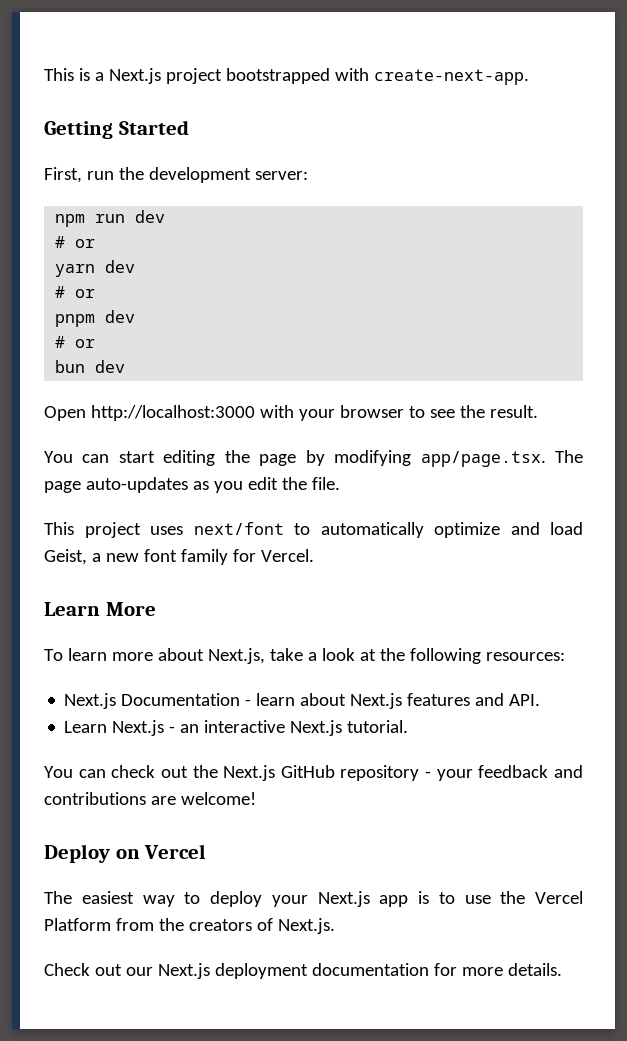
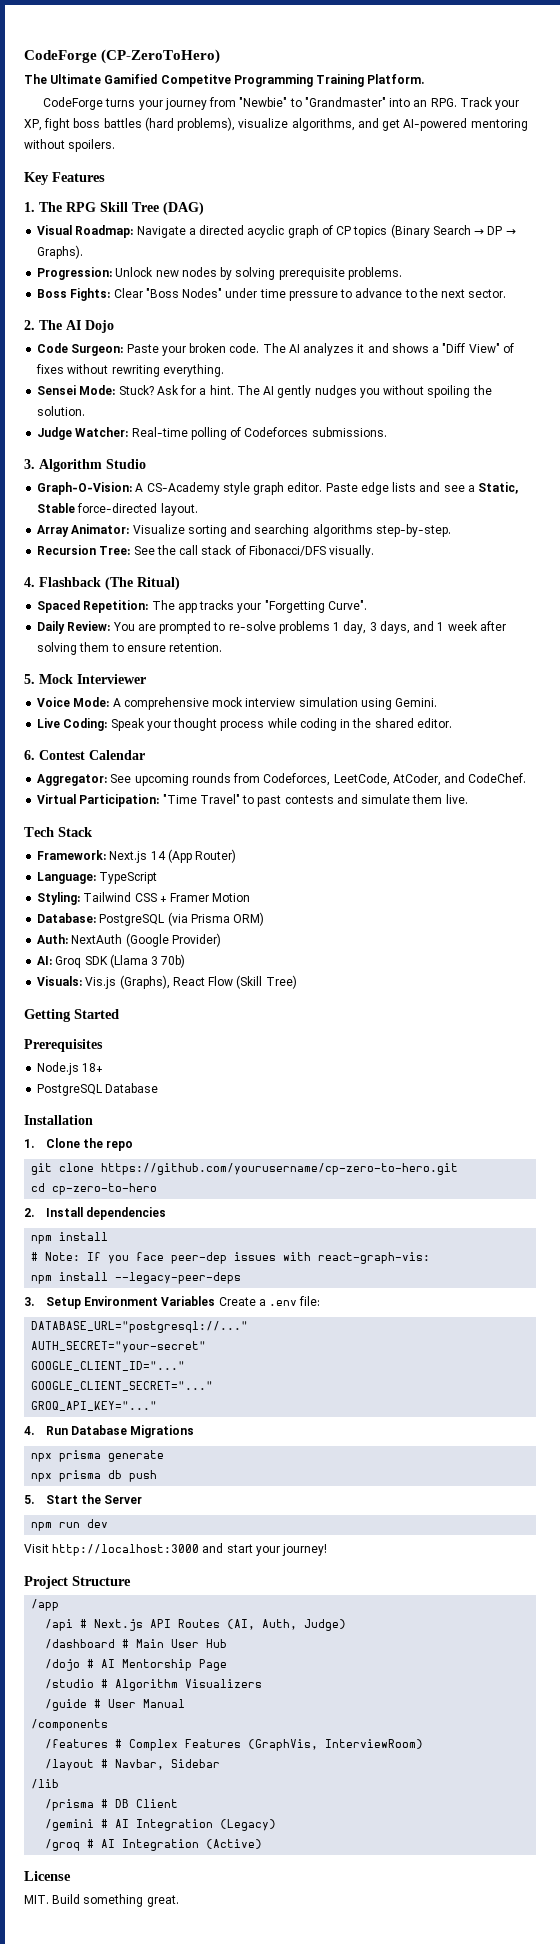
- This is a Next.js project bootstrapped with create-next-app.
+ CodeForge (CP-ZeroToHero)
+ The Ultimate Gamified Competitve Programming Training Platform.
+ CodeForge turns your journey from "Newbie" to "Grandmaster" into an RPG. Track your XP, fight boss battles (hard problems), visualize algorithms, and get AI-powered mentoring without spoilers.
+ Key Features
+ 1. The RPG Skill Tree (DAG)
+ Visual Roadmap: Navigate a directed acyclic graph of CP topics (Binary Search → DP → Graphs).
+ Progression: Unlock new nodes by solving prerequisite problems.
+ Boss Fights: Clear "Boss Nodes" under time pressure to advance to the next sector.
+ 2. The AI Dojo
+ Code Surgeon: Paste your broken code. The AI analyzes it and shows a "Diff View" of fixes without rewriting everything.
+ Sensei Mode: Stuck? Ask for a hint. The AI gently nudges you without spoiling the solution.
+ Judge Watcher: Real-time polling of Codeforces submissions.
+ 3. Algorithm Studio
+ Graph-O-Vision: A CS-Academy style graph editor. Paste edge lists and see a Static, Stable force-directed layout.
+ Array Animator: Visualize sorting and searching algorithms step-by-step.
+ Recursion Tree: See the call stack of Fibonacci/DFS visually.
+ 4. Flashback (The Ritual)
+ Spaced Repetition: The app tracks your "Forgetting Curve".
+ Daily Review: You are prompted to re-solve problems 1 day, 3 days, and 1 week after solving them to ensure retention.
+ 5. Mock Interviewer
+ Voice Mode: A comprehensive mock interview simulation using Gemini.
+ Live Coding: Speak your thought process while coding in the shared editor.
+ 6. Contest Calendar
+ Aggregator: See upcoming rounds from Codeforces, LeetCode, AtCoder, and CodeChef.
+ Virtual Participation: "Time Travel" to past contests and simulate them live.
+ Tech Stack
+ Framework: Next.js 14 (App Router)
+ Language: TypeScript
+ Styling: Tailwind CSS + Framer Motion
+ Database: PostgreSQL (via Prisma ORM)
+ Auth: NextAuth (Google Provider)
+ AI: Groq SDK (Llama 3 70b)
+ Visuals: Vis.js (Graphs), React Flow (Skill Tree)
  Getting Started
- First, run the development server:
+ Prerequisites
+ Node.js 18+
+ PostgreSQL Database
+ Installation
+ 1. Clone the repo
+ git clone https://github.com/yourusername/cp-zero-to-hero.git
+ cd cp-zero-to-hero
+ 2. Install dependencies
+ npm install
+ # Note: If you face peer-dep issues with react-graph-vis:
+ npm install --legacy-peer-deps
+ 3. Setup Environment Variables Create a .env file:
+ DATABASE_URL="postgresql://..."
+ AUTH_SECRET="your-secret"
+ GOOGLE_CLIENT_ID="..."
+ GOOGLE_CLIENT_SECRET="..."
+ GROQ_API_KEY="..."
+ 4. Run Database Migrations
+ npx prisma generate
+ npx prisma db push
+ 5. Start the Server
  npm run dev
- # or
- yarn dev
- # or
- pnpm dev
- # or
- bun dev
- Open http://localhost:3000 with your browser to see the result.
- You can start editing the page by modifying app/page.tsx. The page auto-updates as you edit the file.
- This project uses next/font to automatically optimize and load Geist, a new font family for Vercel.
- Learn More
- To learn more about Next.js, take a look at the following resources:
- Next.js Documentation - learn about Next.js features and API.
- Learn Next.js - an interactive Next.js tutorial.
- You can check out the Next.js GitHub repository - your feedback and contributions are welcome!
- Deploy on Vercel
- The easiest way to deploy your Next.js app is to use the Vercel Platform from the creators of Next.js.
- Check out our Next.js deployment documentation for more details.
+ Visit http://localhost:3000 and start your journey!
+ Project Structure
+ /app
+ /api # Next.js API Routes (AI, Auth, Judge)
+ /dashboard # Main User Hub
+ /dojo # AI Mentorship Page
+ /studio # Algorithm Visualizers
+ /guide # User Manual
+ /components
+ /features # Complex Features (GraphVis, InterviewRoom)
+ /layout # Navbar, Sidebar
+ /lib
+ /prisma # DB Client
+ /gemini # AI Integration (Legacy)
+ /groq # AI Integration (Active)
+ License
+ MIT. Build something great.

